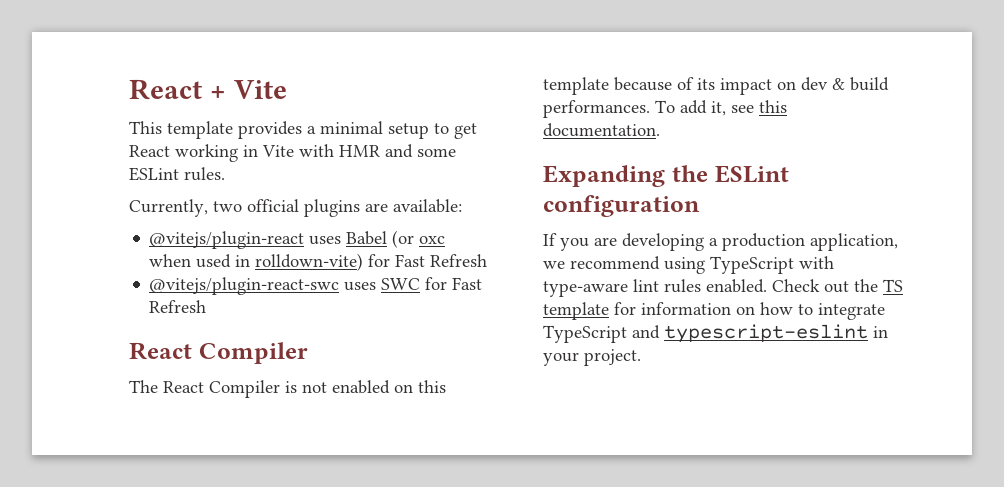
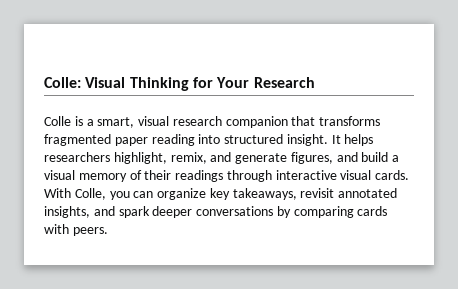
- React + Vite
- This template provides a minimal setup to get React working in Vite with HMR and some ESLint rules.
- Currently, two official plugins are available:
- @vitejs/plugin-react uses Babel (or oxc when used in rolldown-vite) for Fast Refresh
- @vitejs/plugin-react-swc uses SWC for Fast Refresh
- React Compiler
- The React Compiler is not enabled on this template because of its impact on dev & build performances. To add it, see this documentation.
- Expanding the ESLint configuration
- If you are developing a production application, we recommend using TypeScript with type-aware lint rules enabled. Check out the TS template for information on how to integrate TypeScript and typescript-eslint in your project.
+ Colle: Visual Thinking for Your Research
+ Colle is a smart, visual research companion that transforms fragmented paper reading into structured insight. It helps researchers highlight, remix, and generate figures, and build a visual memory of their readings through interactive visual cards. With Colle, you can organize key takeaways, revisit annotated insights, and spark deeper conversations by comparing cards with peers.

